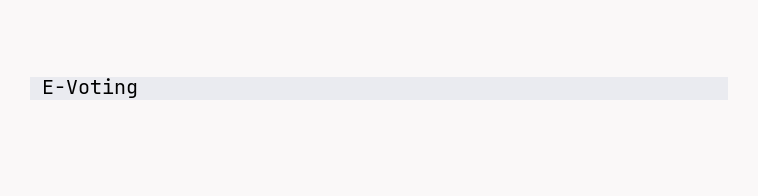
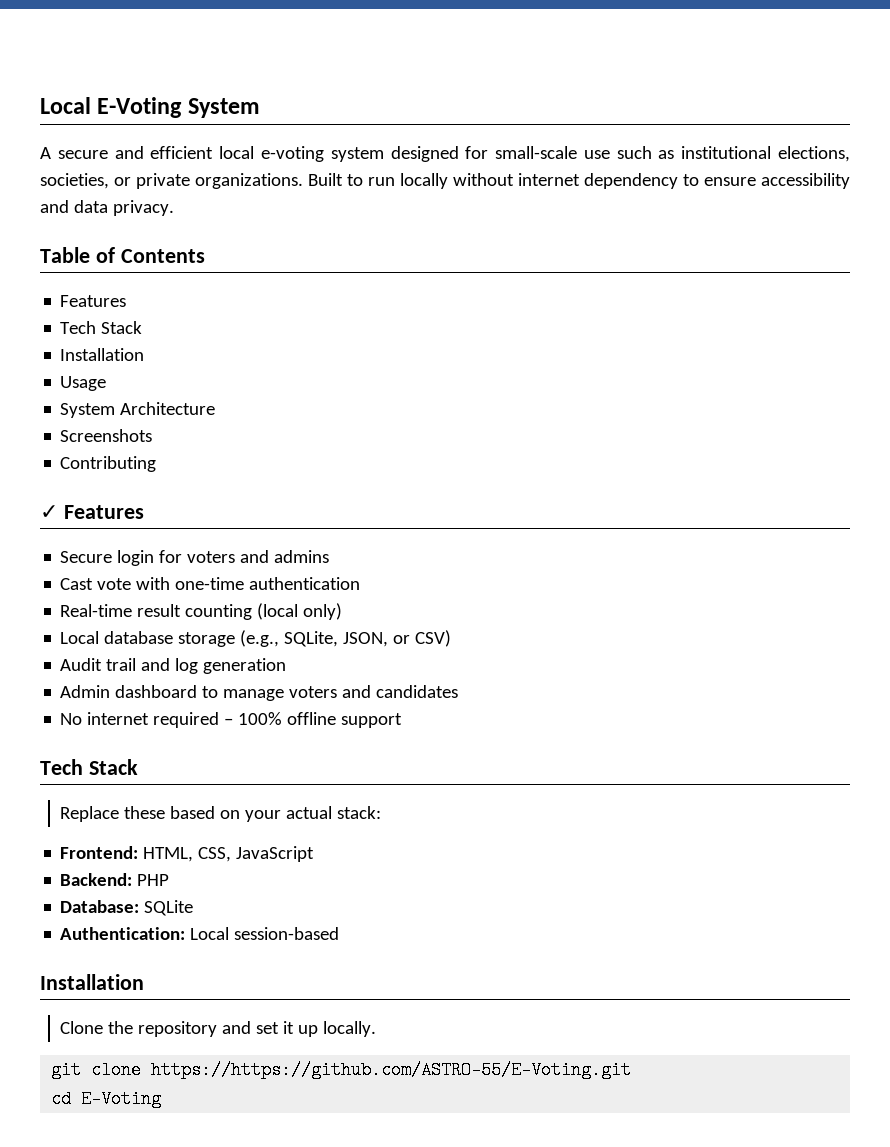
- E-Voting
+ Local E-Voting System
+ A secure and efficient local e-voting system designed for small-scale use such as institutional elections, societies, or private organizations. Built to run locally without internet dependency to ensure accessibility and data privacy.
+ Table of Contents
+ Features
+ Tech Stack
+ Installation
+ Usage
+ System Architecture
+ Screenshots
+ Contributing
+ ✓ Features
+ Secure login for voters and admins
+ Cast vote with one-time authentication
+ Real-time result counting (local only)
+ Local database storage (e.g., SQLite, JSON, or CSV)
+ Audit trail and log generation
+ Admin dashboard to manage voters and candidates
+ No internet required – 100% offline support
+ Tech Stack
+ Replace these based on your actual stack:
+ Frontend: HTML, CSS, JavaScript
+ Backend: PHP
+ Database: SQLite
+ Authentication: Local session-based
+ Installation
+ Clone the repository and set it up locally.
+ git clone https://https://github.com/ASTRO-55/E-Voting.git
+ cd E-Voting

